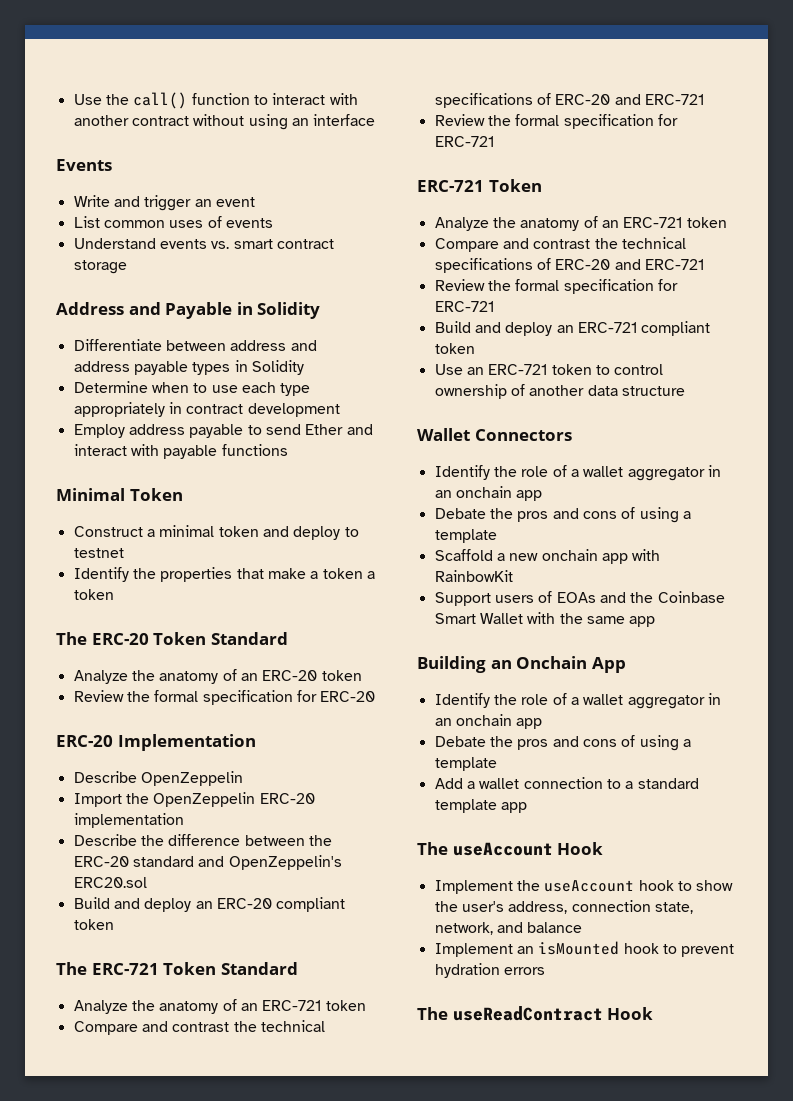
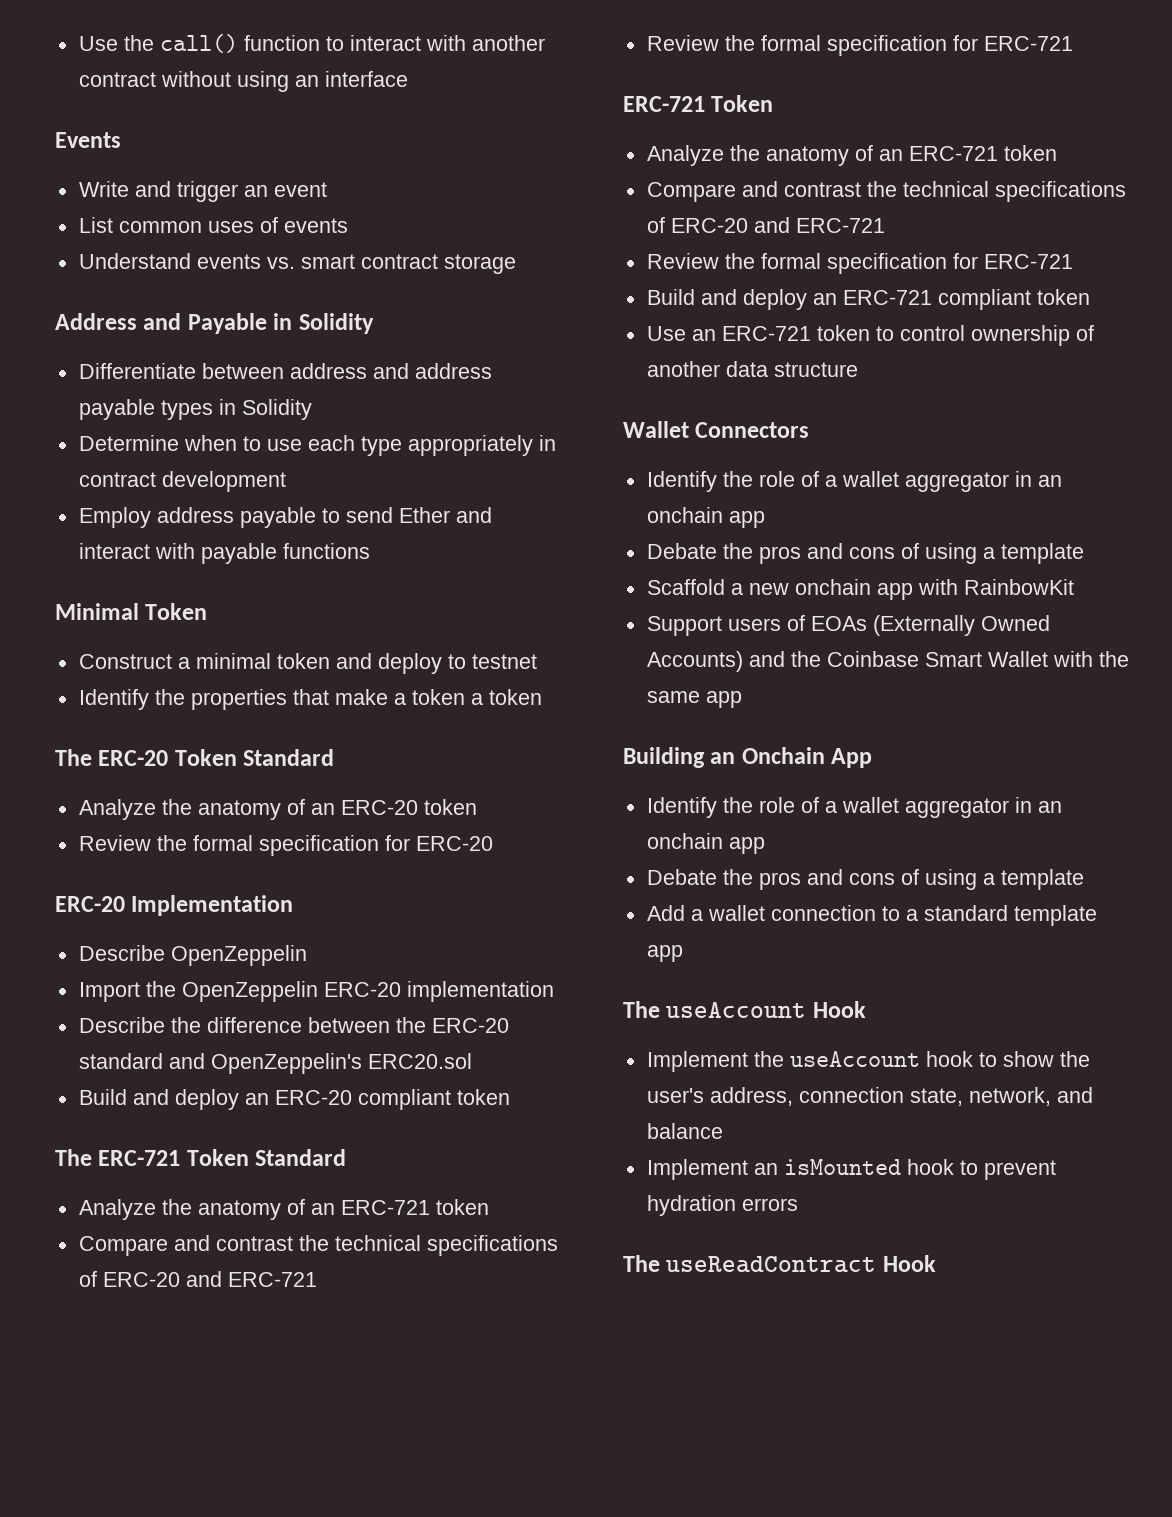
- Support users of EOAs and the Coinbase Smart Wallet with the same app
+ Support users of EOAs (Externally Owned Accounts) and the Coinbase Smart Wallet with the same app

